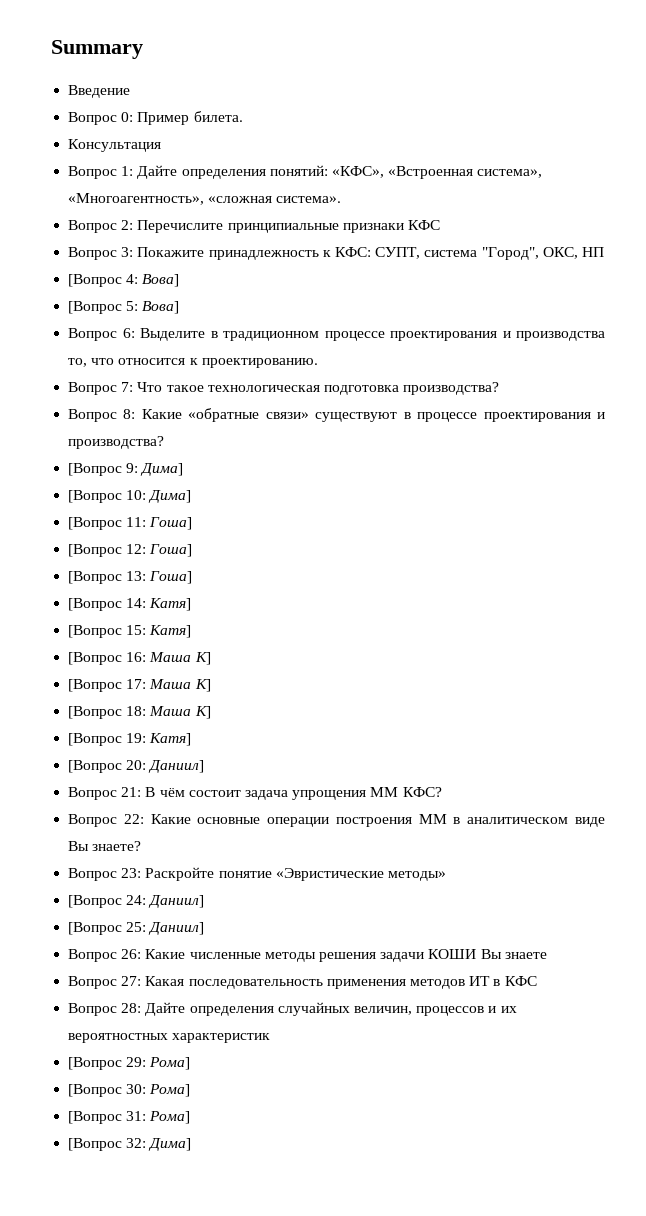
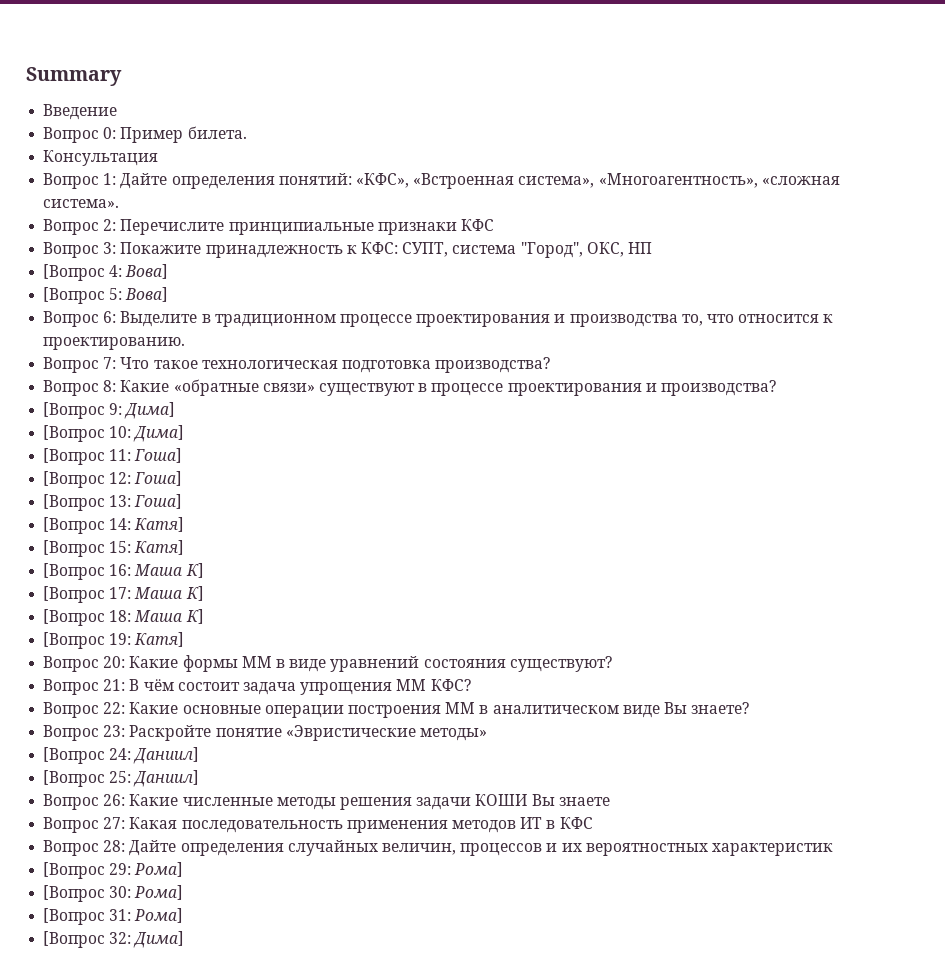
- [Вопрос 20: Даниил]
+ Вопрос 20: Какие формы ММ в виде уравнений состояния существуют?

